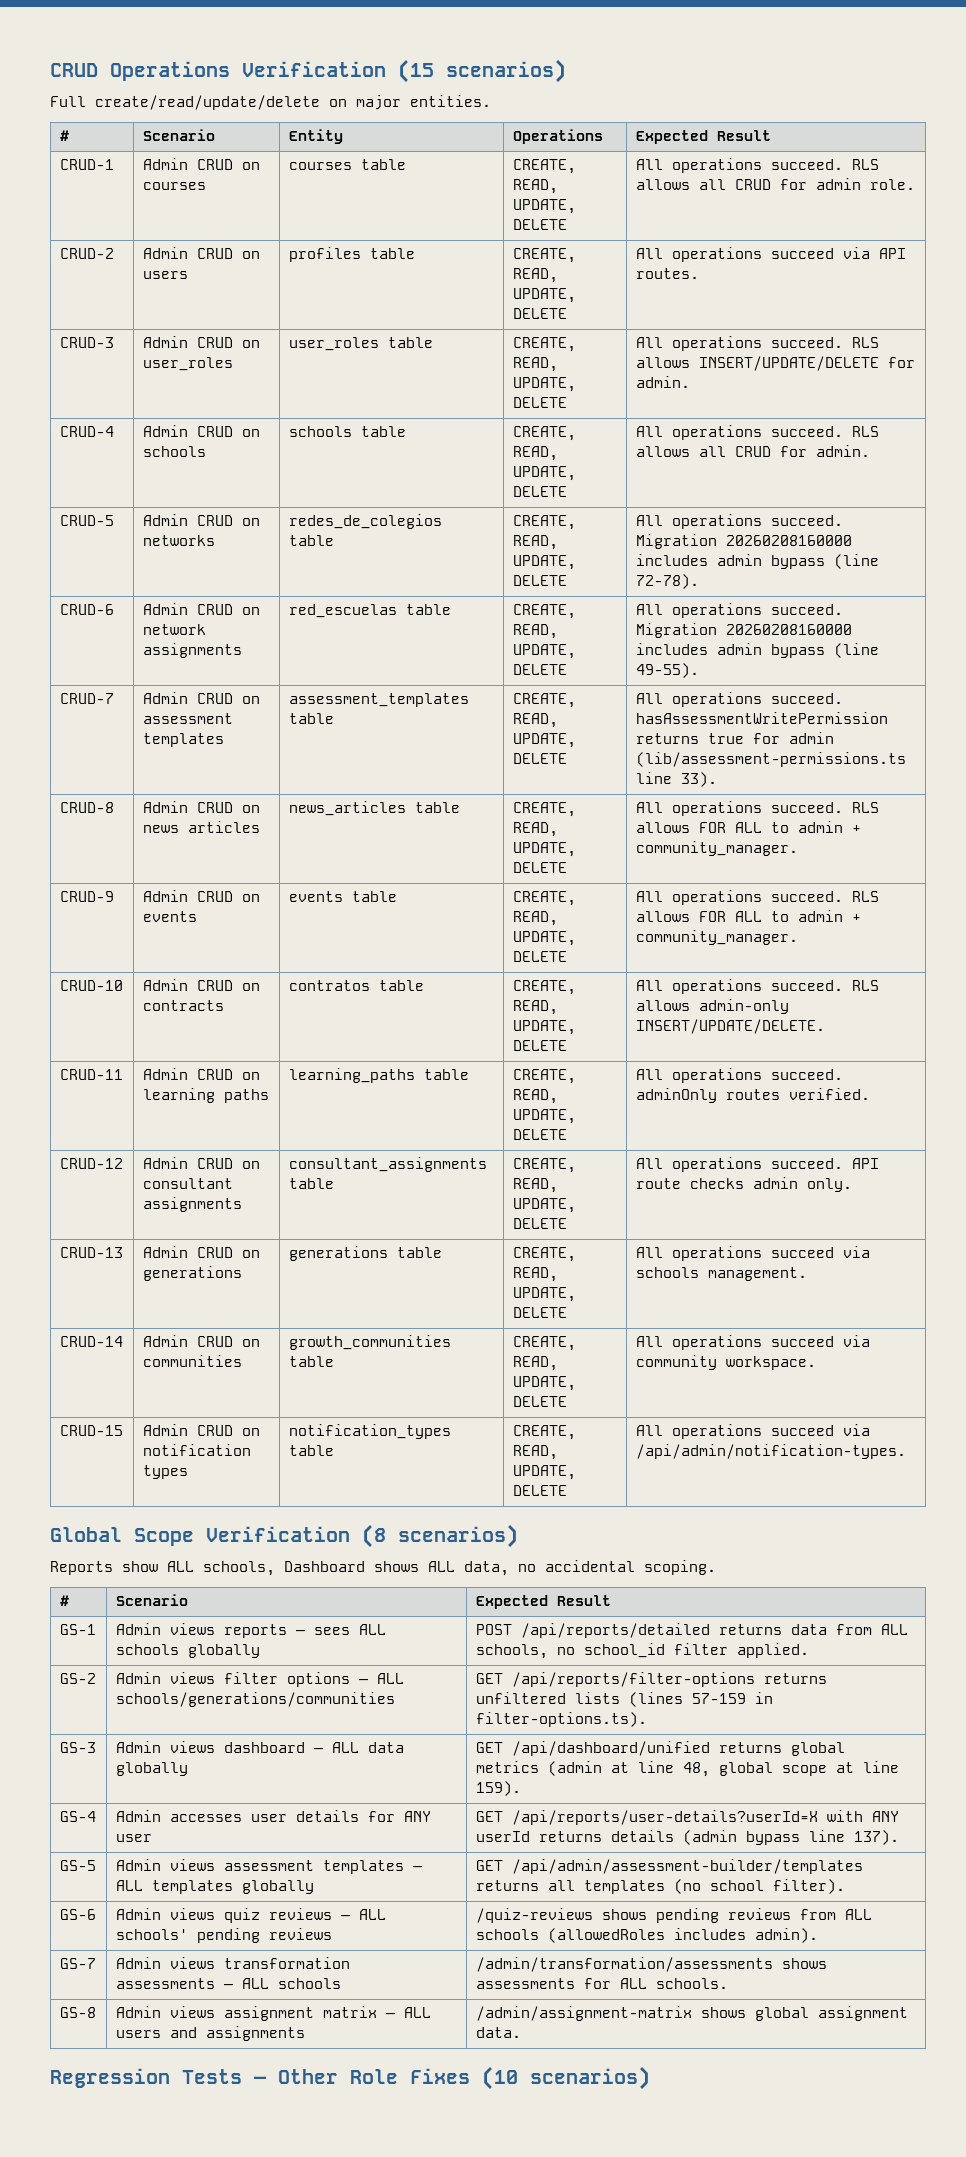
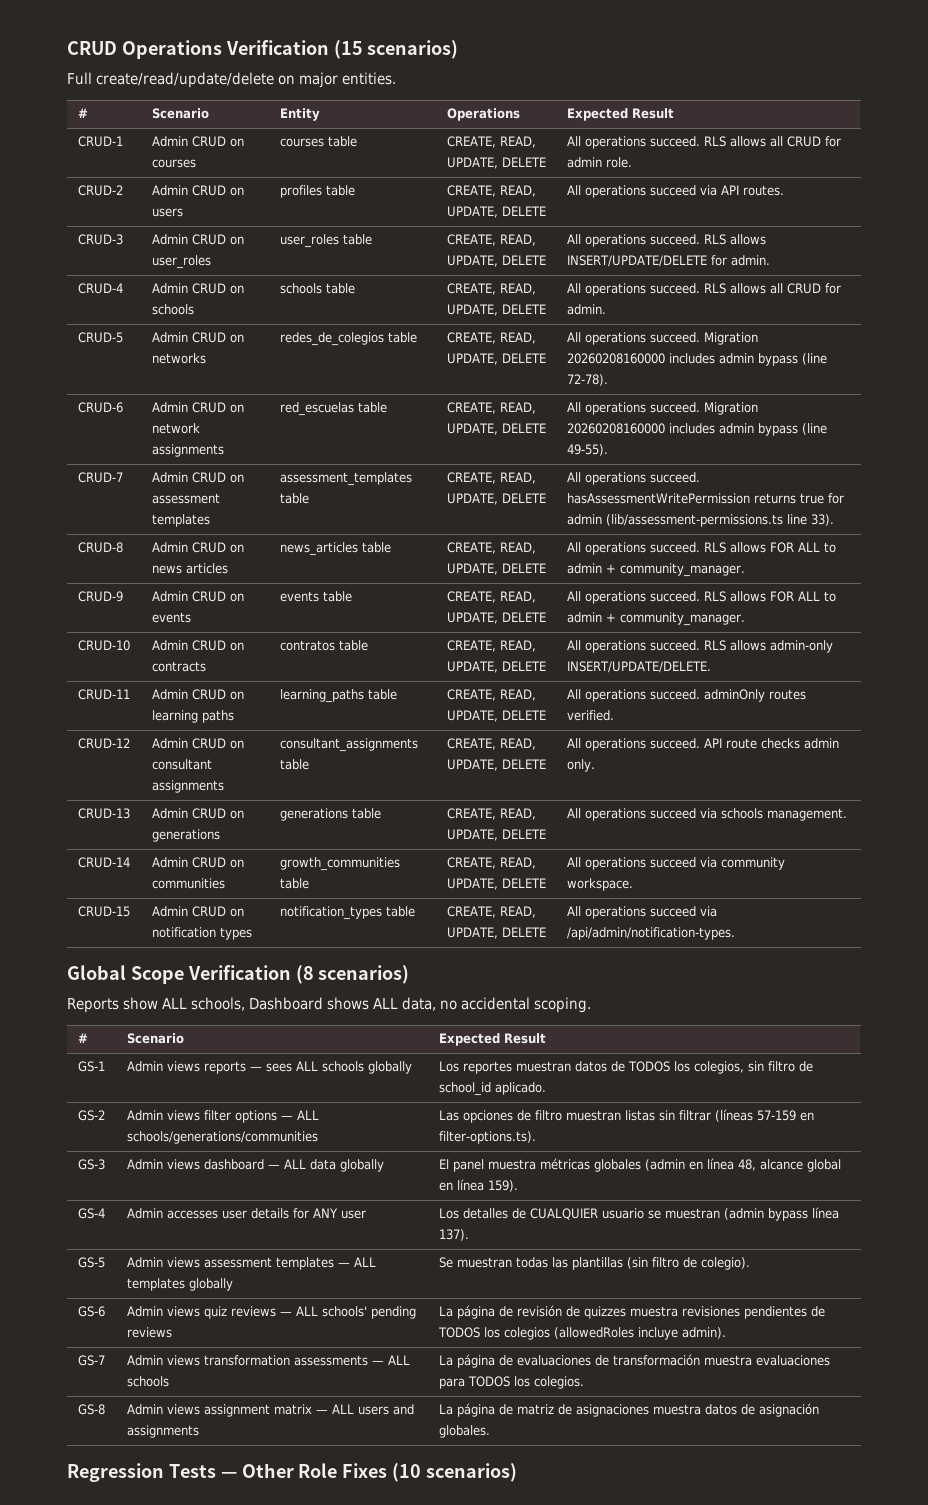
- GS-1 | Admin views reports — sees ALL schools globally | POST /api/reports/detailed returns data from ALL schools, no school_id filter applied.
+ GS-1 | Admin views reports — sees ALL schools globally | Los reportes muestran datos de TODOS los colegios, sin filtro de school_id aplicado.
- GS-2 | Admin views filter options — ALL schools/generations/communities | GET /api/reports/filter-options returns unfiltered lists (lines 57-159 in filter-options.ts).
+ GS-2 | Admin views filter options — ALL schools/generations/communities | Las opciones de filtro muestran listas sin filtrar (líneas 57-159 en filter-options.ts).
- GS-3 | Admin views dashboard — ALL data globally | GET /api/dashboard/unified returns global metrics (admin at line 48, global scope at line 159).
+ GS-3 | Admin views dashboard — ALL data globally | El panel muestra métricas globales (admin en línea 48, alcance global en línea 159).
- GS-4 | Admin accesses user details for ANY user | GET /api/reports/user-details?userId=X with ANY userId returns details (admin bypass line 137).
+ GS-4 | Admin accesses user details for ANY user | Los detalles de CUALQUIER usuario se muestran (admin bypass línea 137).
- GS-5 | Admin views assessment templates — ALL templates globally | GET /api/admin/assessment-builder/templates returns all templates (no school filter).
+ GS-5 | Admin views assessment templates — ALL templates globally | Se muestran todas las plantillas (sin filtro de colegio).
- GS-6 | Admin views quiz reviews — ALL schools' pending reviews | /quiz-reviews shows pending reviews from ALL schools (allowedRoles includes admin).
+ GS-6 | Admin views quiz reviews — ALL schools' pending reviews | La página de revisión de quizzes muestra revisiones pendientes de TODOS los colegios (allowedRoles incluye admin).
- GS-7 | Admin views transformation assessments — ALL schools | /admin/transformation/assessments shows assessments for ALL schools.
+ GS-7 | Admin views transformation assessments — ALL schools | La página de evaluaciones de transformación muestra evaluaciones para TODOS los colegios.
- GS-8 | Admin views assignment matrix — ALL users and assignments | /admin/assignment-matrix shows global assignment data.
+ GS-8 | Admin views assignment matrix — ALL users and assignments | La página de matriz de asignaciones muestra datos de asignación globales.

